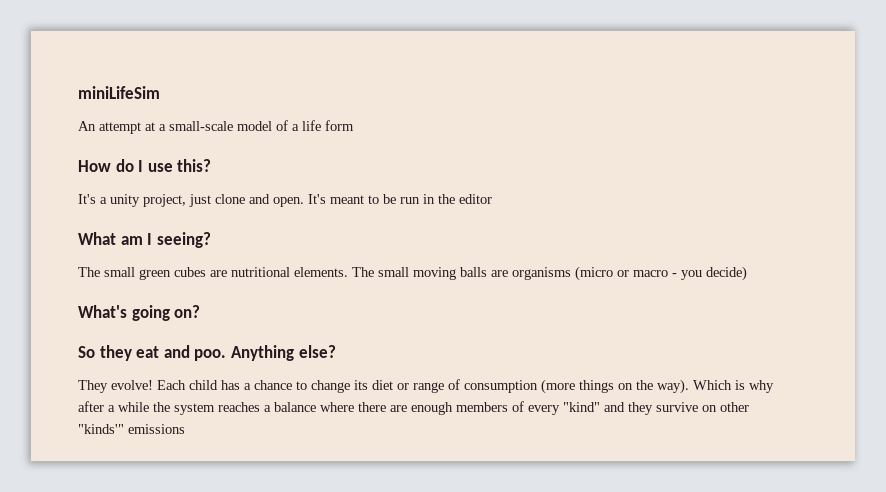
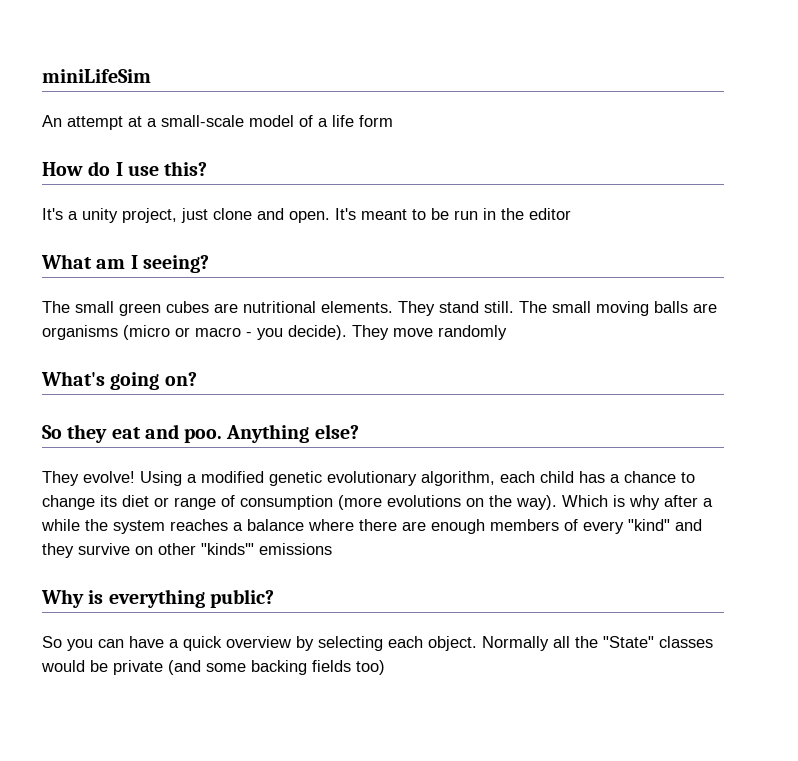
+ They stand still.
- The small moving balls are organisms (micro or macro - you decide)
+ The small moving balls are organisms (micro or macro - you decide). They move randomly
- Each child has a chance to change its diet or range of consumption (more things on the way).
+ Using a modified genetic evolutionary algorithm, each child has a chance to change its diet or range of consumption (more evolutions on the way).
+ Why is everything public?
+ So you can have a quick overview by selecting each object. Normally all the "State" classes would be private (and some backing fields too)

